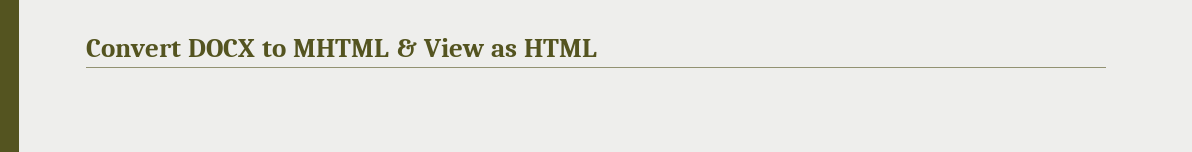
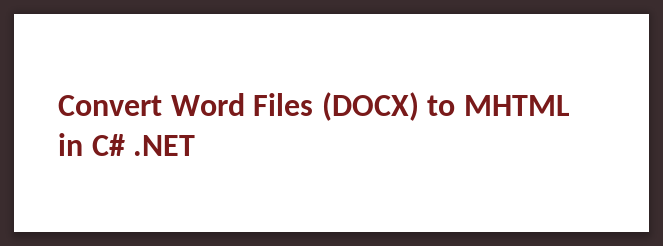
- Convert DOCX to MHTML & View as HTML
+ Convert Word Files (DOCX) to MHTML in C# .NET

